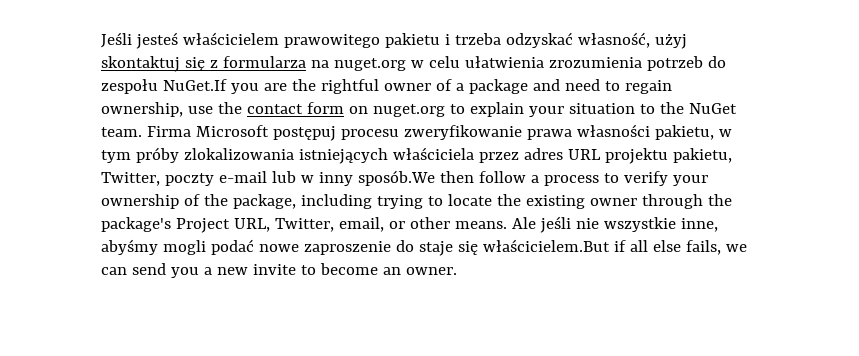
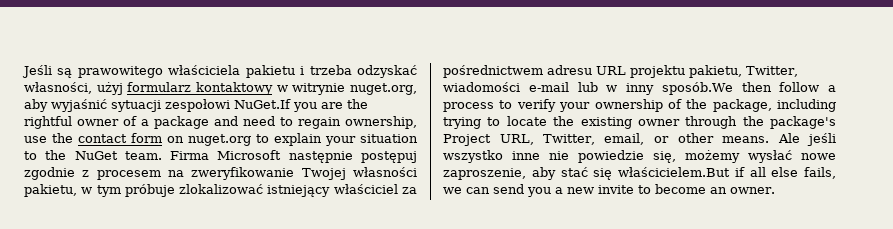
- Jeśli jesteś właścicielem prawowitego pakietu i trzeba odzyskać własność, użyj skontaktuj się z formularza na nuget.org w celu ułatwienia zrozumienia potrzeb do zespołu NuGet.If you are the rightful owner of a package and need to regain ownership, use the contact form on nuget.org to explain your situation to the NuGet team.
+ Jeśli są prawowitego właściciela pakietu i trzeba odzyskać własności, użyj formularz kontaktowy w witrynie nuget.org, aby wyjaśnić sytuacji zespołowi NuGet.If you are the rightful owner of a package and need to regain ownership, use the contact form on nuget.org to explain your situation to the NuGet team.
- Firma Microsoft postępuj procesu zweryfikowanie prawa własności pakietu, w tym próby zlokalizowania istniejących właściciela przez adres URL projektu pakietu, Twitter, poczty e-mail lub w inny sposób.We then follow a process to verify your ownership of the package, including trying to locate the existing owner through the package's Project URL, Twitter, email, or other means.
+ Firma Microsoft następnie postępuj zgodnie z procesem na zweryfikowanie Twojej własności pakietu, w tym próbuje zlokalizować istniejący właściciel za pośrednictwem adresu URL projektu pakietu, Twitter, wiadomości e-mail lub w inny sposób.We then follow a process to verify your ownership of the package, including trying to locate the existing owner through the package's Project URL, Twitter, email, or other means.
- Ale jeśli nie wszystkie inne, abyśmy mogli podać nowe zaproszenie do staje się właścicielem.But if all else fails, we can send you a new invite to become an owner.
+ Ale jeśli wszystko inne nie powiedzie się, możemy wysłać nowe zaproszenie, aby stać się właścicielem.But if all else fails, we can send you a new invite to become an owner.

